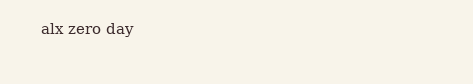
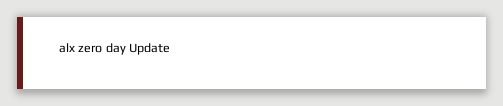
- alx zero day
+ alx zero day Update

